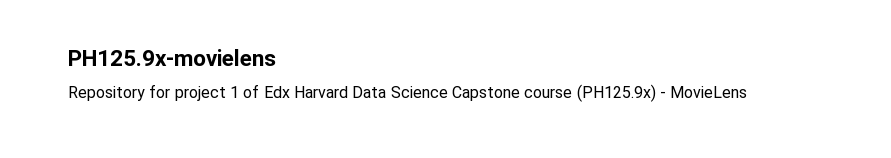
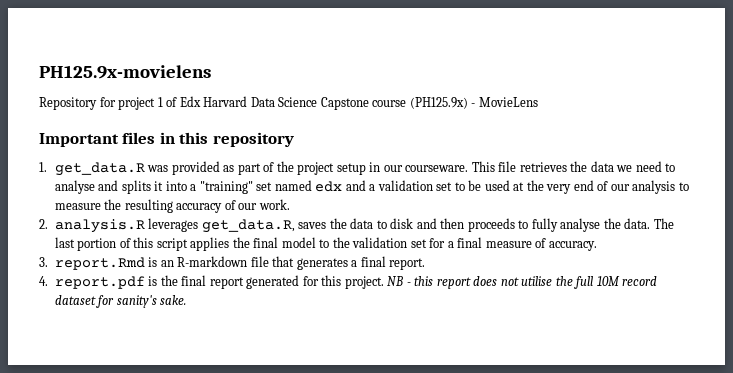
+ Important files in this repository
+ 1. get_data.R was provided as part of the project setup in our courseware. This file retrieves the data we need to analyse and splits it into a "training" set named edx and a validation set to be used at the very end of our analysis to measure the resulting accuracy of our work.
+ 2. analysis.R leverages get_data.R, saves the data to disk and then proceeds to fully analyse the data. The last portion of this script applies the final model to the validation set for a final measure of accuracy.
+ 3. report.Rmd is an R-markdown file that generates a final report.
+ 4. report.pdf is the final report generated for this project. NB - this report does not utilise the full 10M record dataset for sanity's sake.

